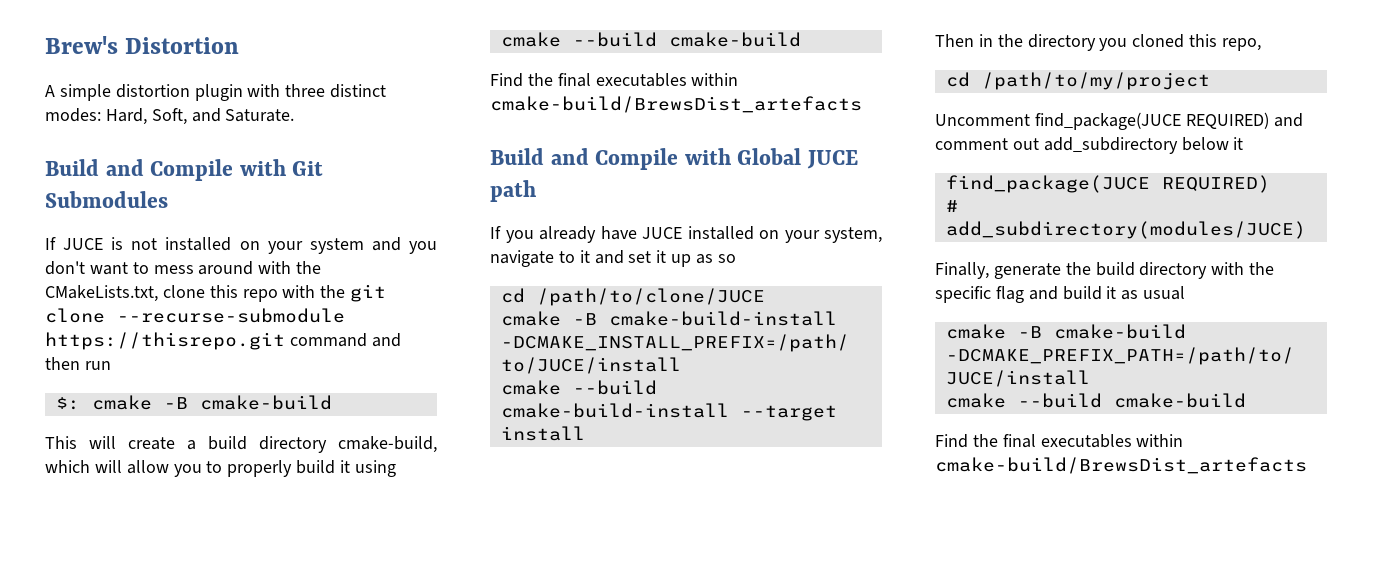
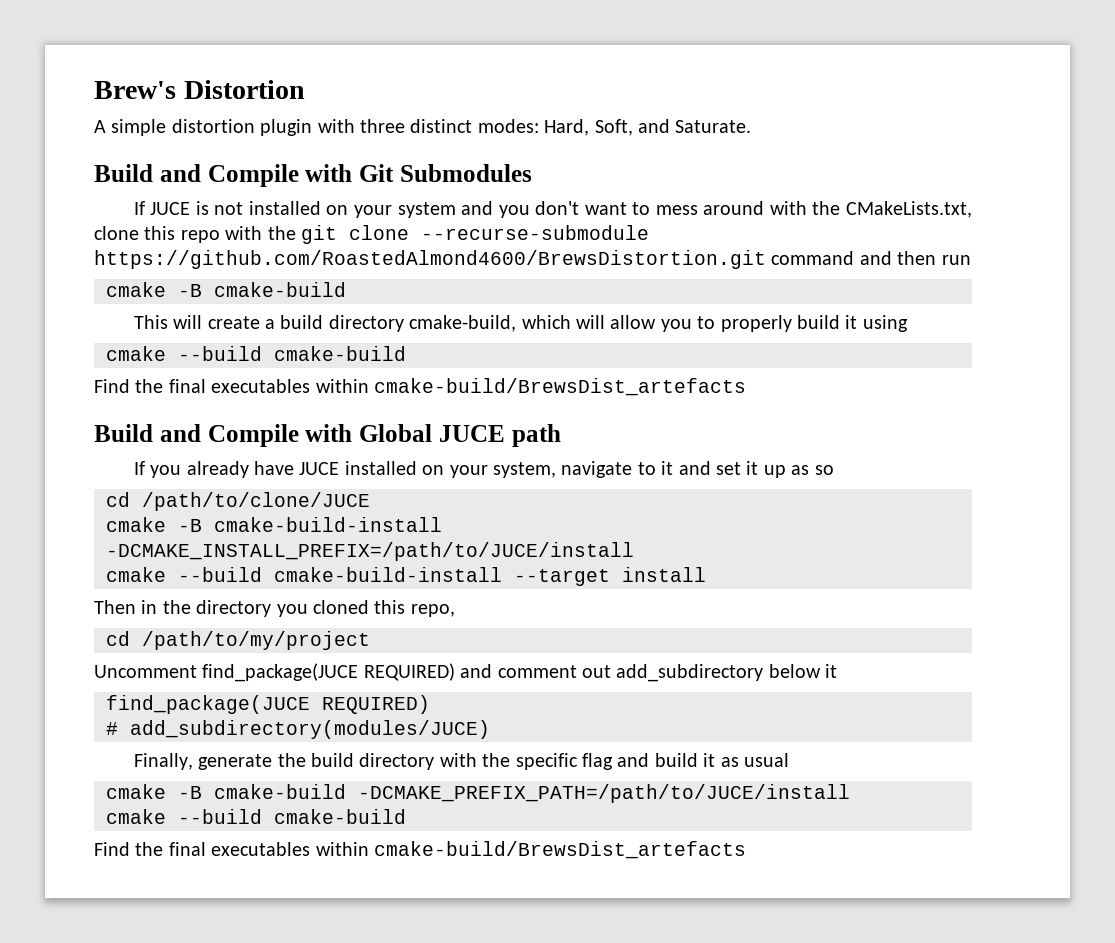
- If JUCE is not installed on your system and you don't want to mess around with the CMakeLists.txt, clone this repo with the git clone --recurse-submodule https://thisrepo.git command and then run
- $: cmake -B cmake-build
+ If JUCE is not installed on your system and you don't want to mess around with the CMakeLists.txt, clone this repo with the git clone --recurse-submodule https://github.com/RoastedAlmond4600/BrewsDistortion.git command and then run
+ cmake -B cmake-build

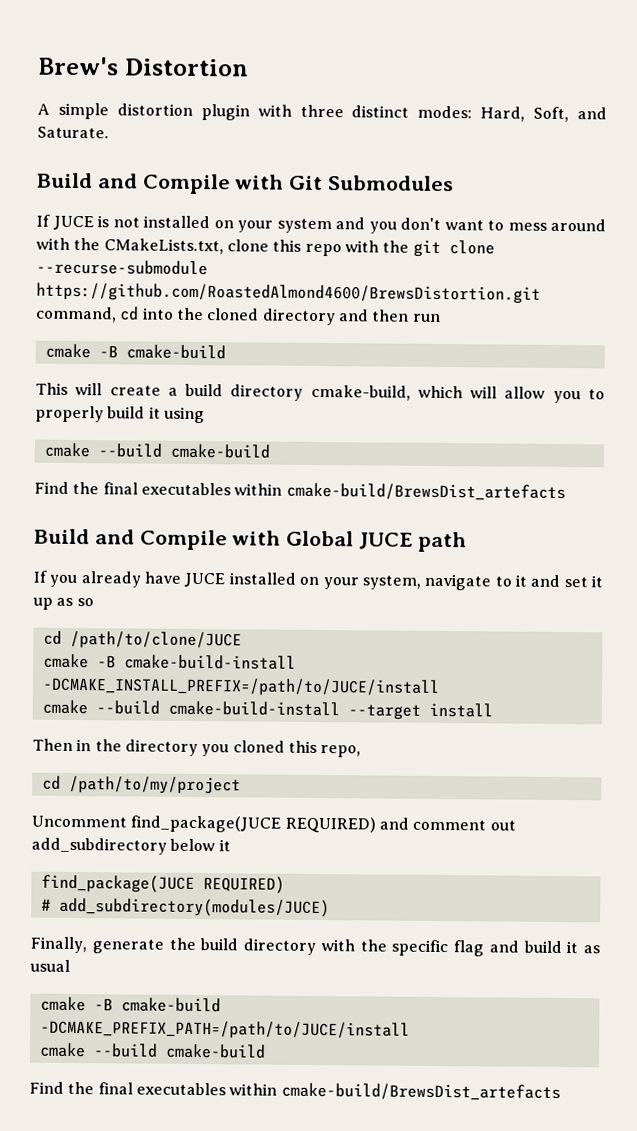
- If JUCE is not installed on your system and you don't want to mess around with the CMakeLists.txt, clone this repo with the git clone --recurse-submodule https://github.com/RoastedAlmond4600/BrewsDistortion.git command and then run
+ If JUCE is not installed on your system and you don't want to mess around with the CMakeLists.txt, clone this repo with the git clone --recurse-submodule https://github.com/RoastedAlmond4600/BrewsDistortion.git command, cd into the cloned directory and then run

